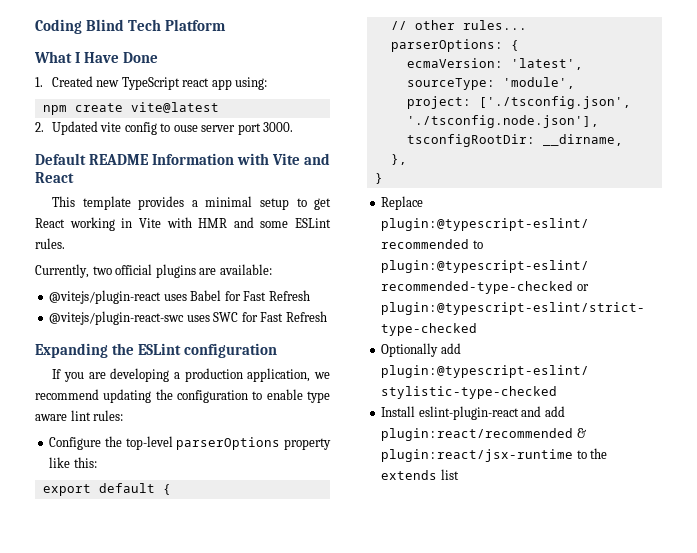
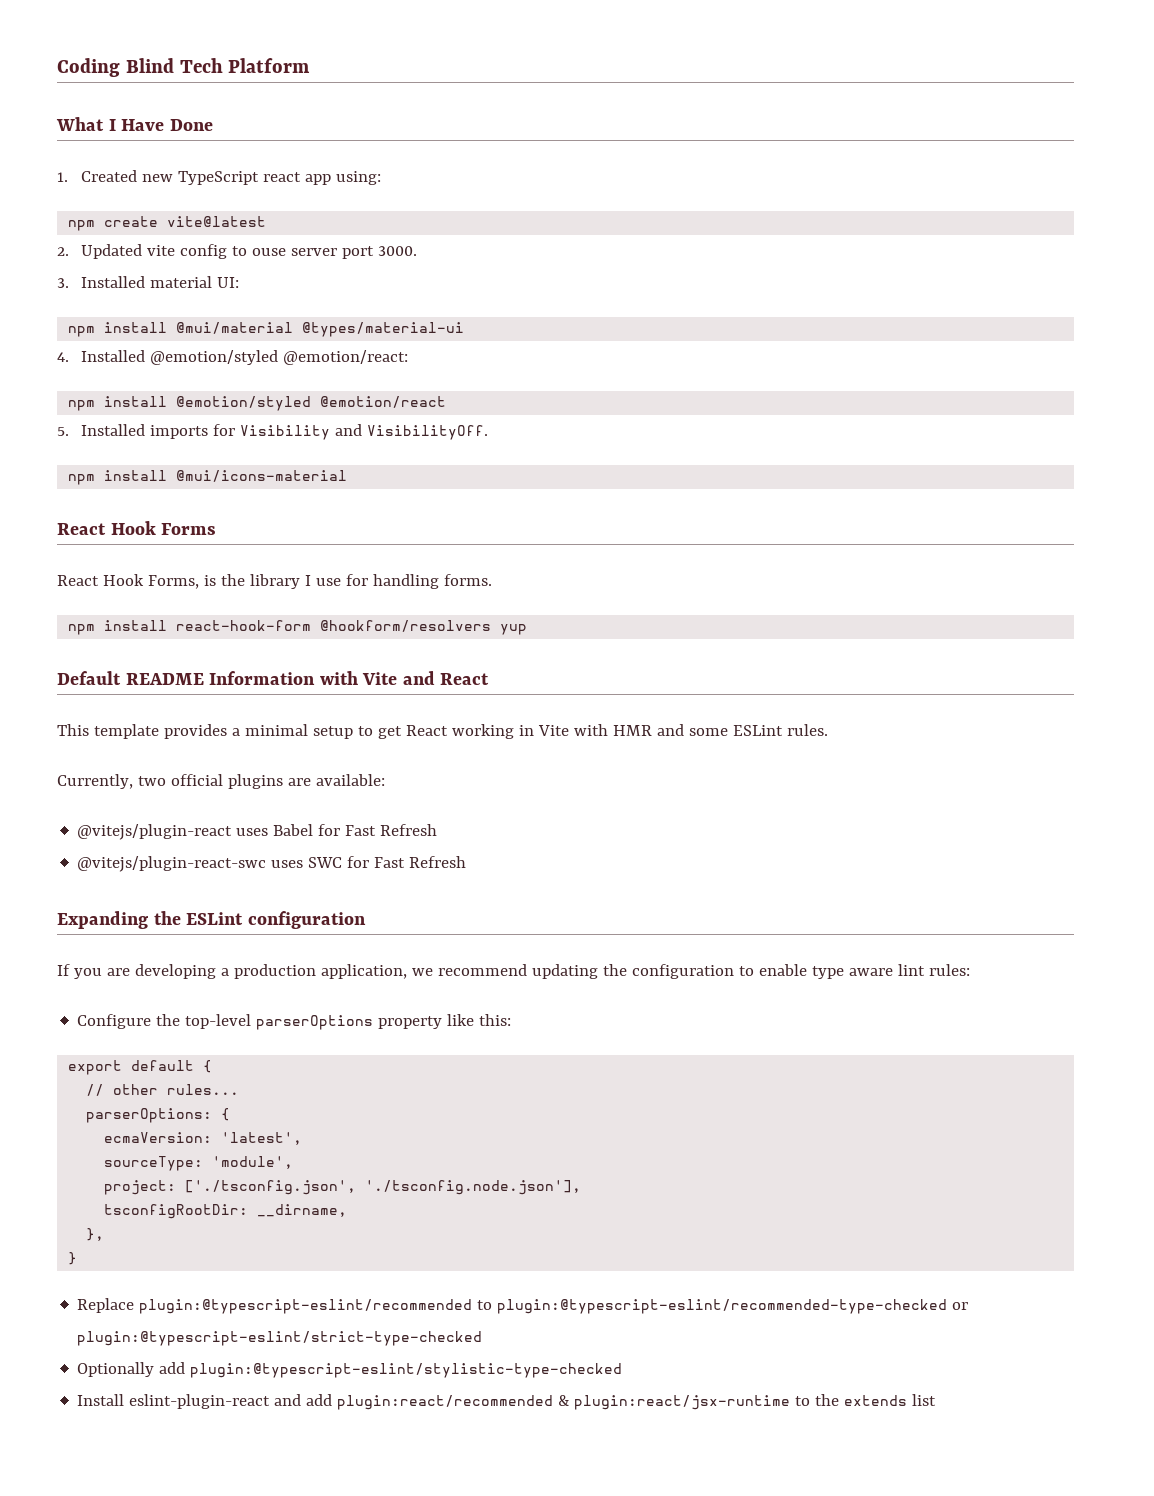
+ 3. Installed material UI:
+ npm install @mui/material @types/material-ui
+ 4. Installed @emotion/styled @emotion/react:
+ npm install @emotion/styled @emotion/react
+ 5. Installed imports for Visibility and VisibilityOff.
+ npm install @mui/icons-material
+ React Hook Forms
+ React Hook Forms, is the library I use for handling forms.
+ npm install react-hook-form @hookform/resolvers yup

